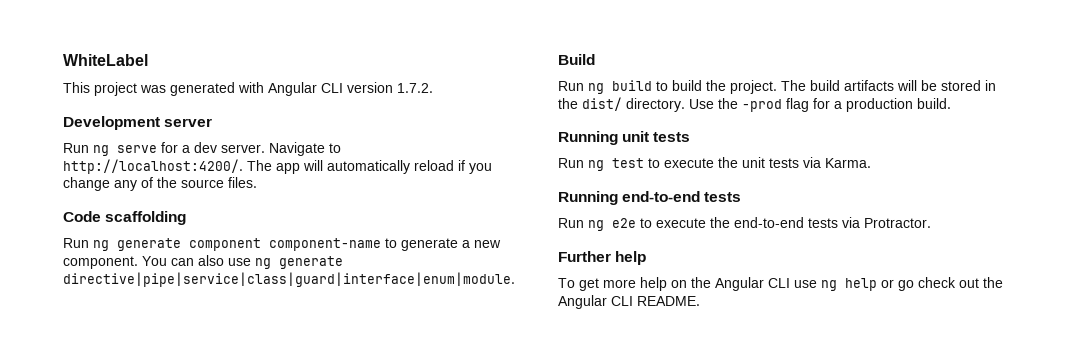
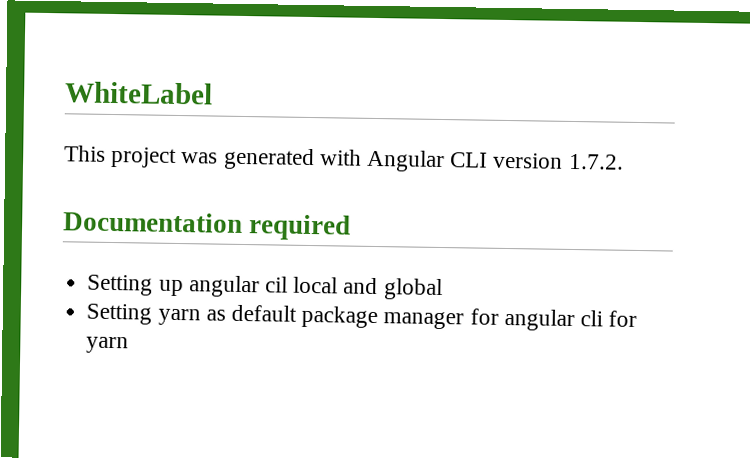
- Development server
- Run ng serve for a dev server. Navigate to http://localhost:4200/. The app will automatically reload if you change any of the source files.
- Code scaffolding
- Run ng generate component component-name to generate a new component. You can also use ng generate directive|pipe|service|class|guard|interface|enum|module.
- Build
- Run ng build to build the project. The build artifacts will be stored in the dist/ directory. Use the -prod flag for a production build.
- Running unit tests
- Run ng test to execute the unit tests via Karma.
- Running end-to-end tests
- Run ng e2e to execute the end-to-end tests via Protractor.
- Further help
- To get more help on the Angular CLI use ng help or go check out the Angular CLI README.
+ Documentation required
+ Setting up angular cil local and global
+ Setting yarn as default package manager for angular cli for yarn

